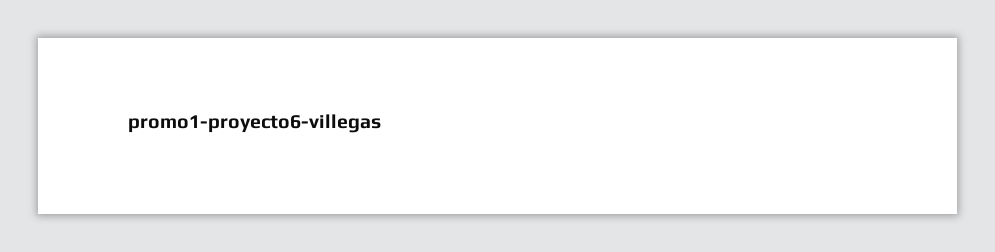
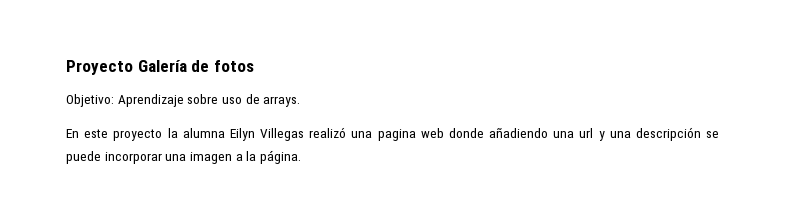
- promo1-proyecto6-villegas
+ Proyecto Galería de fotos
+ Objetivo: Aprendizaje sobre uso de arrays.
+ En este proyecto la alumna Eilyn Villegas realizó una pagina web donde añadiendo una url y una descripción se puede incorporar una imagen a la página.

